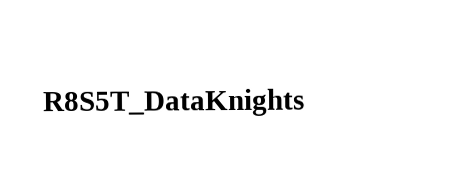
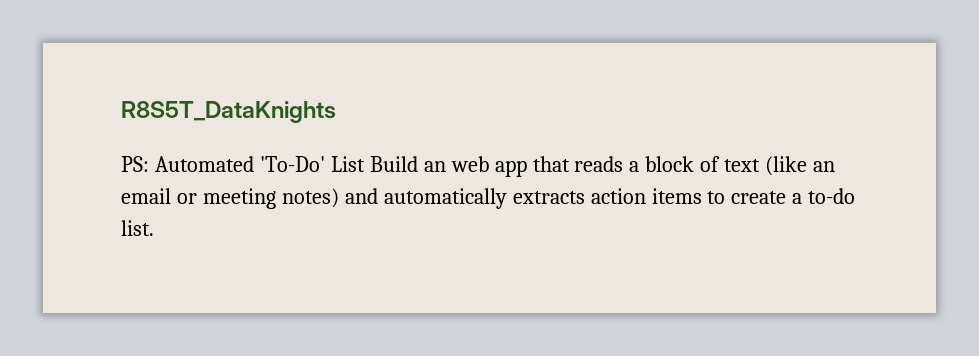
+ PS: Automated 'To-Do' List Build an web app that reads a block of text (like an email or meeting notes) and automatically extracts action items to create a to-do list.

